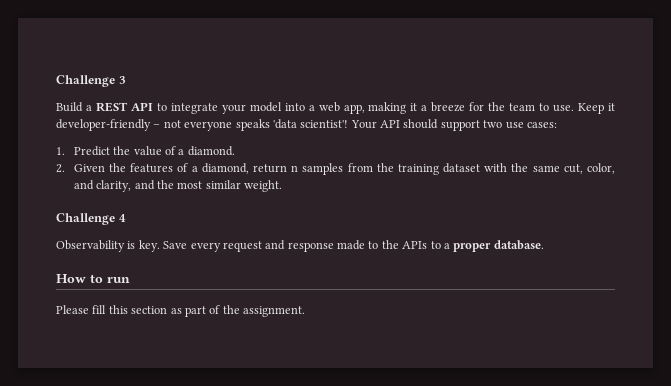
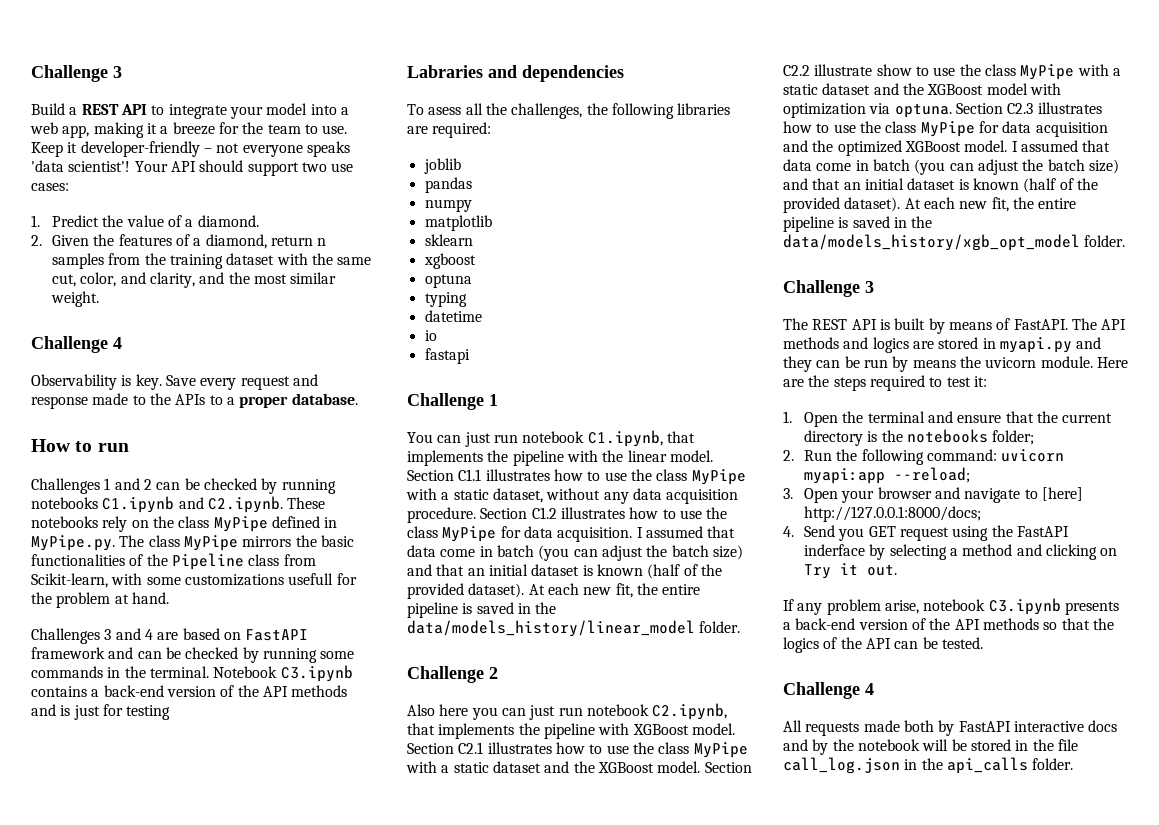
- Please fill this section as part of the assignment.
+ Challenges 1 and 2 can be checked by running notebooks C1.ipynb and C2.ipynb. These notebooks rely on the class MyPipe defined in MyPipe.py. The class MyPipe mirrors the basic functionalities of the Pipeline class from Scikit-learn, with some customizations usefull for the problem at hand.
+ Challenges 3 and 4 are based on FastAPI framework and can be checked by running some commands in the terminal. Notebook C3.ipynb contains a back-end version of the API methods and is just for testing
+ Labraries and dependencies
+ To asess all the challenges, the following libraries are required:
+ joblib
+ pandas
+ numpy
+ matplotlib
+ sklearn
+ xgboost
+ optuna
+ typing
+ datetime
+ io
+ fastapi
+ Challenge 1
+ You can just run notebook C1.ipynb, that implements the pipeline with the linear model. Section C1.1 illustrates how to use the class MyPipe with a static dataset, without any data acquisition procedure. Section C1.2 illustrates how to use the class MyPipe for data acquisition. I assumed that data come in batch (you can adjust the batch size) and that an initial dataset is known (half of the provided dataset). At each new fit, the entire pipeline is saved in the data/models_history/linear_model folder.
+ Challenge 2
+ Also here you can just run notebook C2.ipynb, that implements the pipeline with XGBoost model. Section C2.1 illustrates how to use the class MyPipe with a static dataset and the XGBoost model. Section C2.2 illustrate show to use the class MyPipe with a static dataset and the XGBoost model with optimization via optuna. Section C2.3 illustrates how to use the class MyPipe for data acquisition and the optimized XGBoost model. I assumed that data come in batch (you can adjust the batch size) and that an initial dataset is known (half of the provided dataset). At each new fit, the entire pipeline is saved in the data/models_history/xgb_opt_model folder.
+ Challenge 3
+ The REST API is built by means of FastAPI. The API methods and logics are stored in myapi.py and they can be run by means the uvicorn module. Here are the steps required to test it:
+ 1. Open the terminal and ensure that the current directory is the notebooks folder;
+ 2. Run the following command: uvicorn myapi:app --reload;
+ 3. Open your browser and navigate to [here] http://127.0.0.1:8000/docs;
+ 4. Send you GET request using the FastAPI inderface by selecting a method and clicking on Try it out.
+ If any problem arise, notebook C3.ipynb presents a back-end version of the API methods so that the logics of the API can be tested.
+ Challenge 4
+ All requests made both by FastAPI interactive docs and by the notebook will be stored in the file call_log.json in the api_calls folder.

